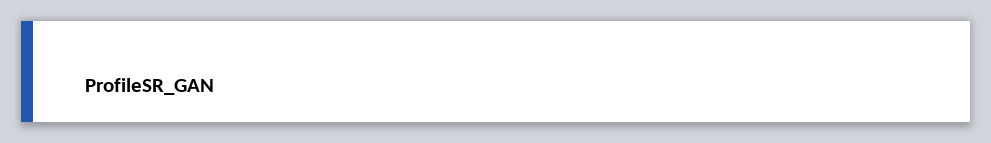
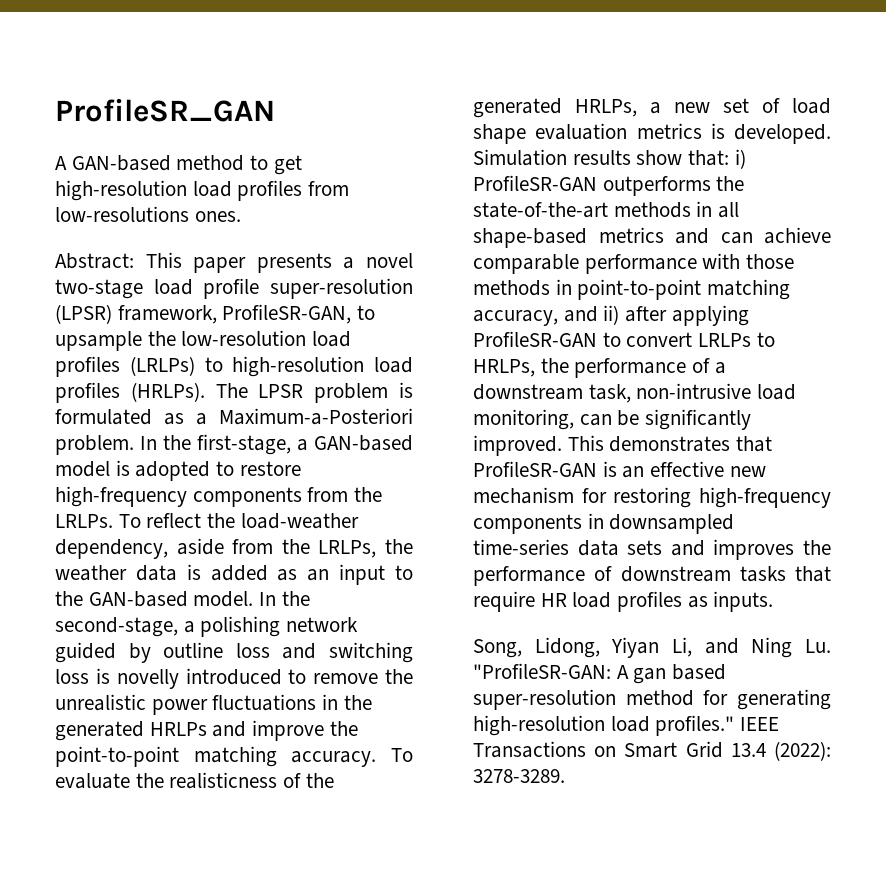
+ A GAN-based method to get high-resolution load profiles from low-resolutions ones.
+ Abstract: This paper presents a novel two-stage load profile super-resolution (LPSR) framework, ProfileSR-GAN, to upsample the low-resolution load profiles (LRLPs) to high-resolution load profiles (HRLPs). The LPSR problem is formulated as a Maximum-a-Posteriori problem. In the first-stage, a GAN-based model is adopted to restore high-frequency components from the LRLPs. To reflect the load-weather dependency, aside from the LRLPs, the weather data is added as an input to the GAN-based model. In the second-stage, a polishing network guided by outline loss and switching loss is novelly introduced to remove the unrealistic power fluctuations in the generated HRLPs and improve the point-to-point matching accuracy. To evaluate the realisticness of the generated HRLPs, a new set of load shape evaluation metrics is developed. Simulation results show that: i) ProfileSR-GAN outperforms the state-of-the-art methods in all shape-based metrics and can achieve comparable performance with those methods in point-to-point matching accuracy, and ii) after applying ProfileSR-GAN to convert LRLPs to HRLPs, the performance of a downstream task, non-intrusive load monitoring, can be significantly improved. This demonstrates that ProfileSR-GAN is an effective new mechanism for restoring high-frequency components in downsampled time-series data sets and improves the performance of downstream tasks that require HR load profiles as inputs.
+ Song, Lidong, Yiyan Li, and Ning Lu. "ProfileSR-GAN: A gan based super-resolution method for generating high-resolution load profiles." IEEE Transactions on Smart Grid 13.4 (2022): 3278-3289.

